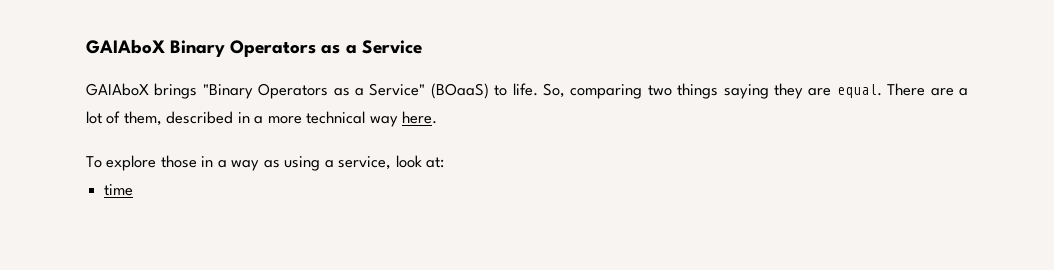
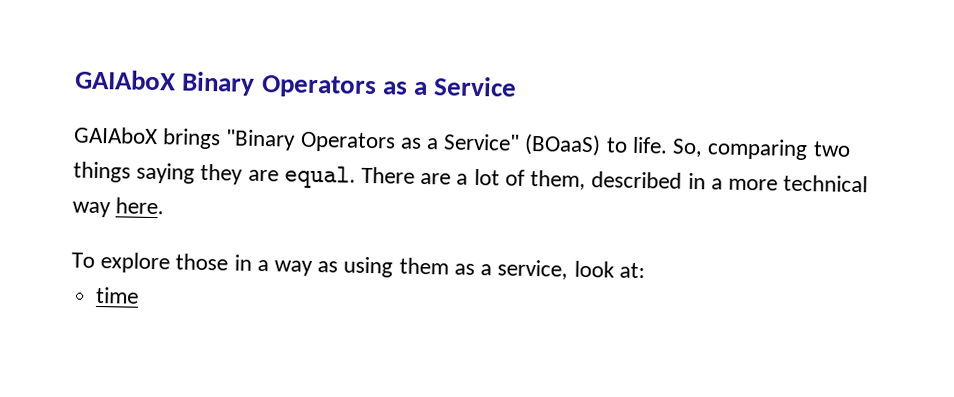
- To explore those in a way as using a service, look at:
+ To explore those in a way as using them as a service, look at:

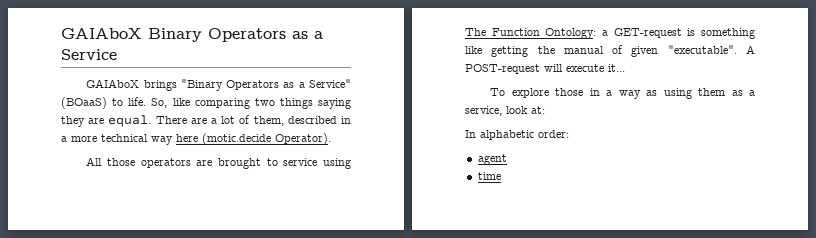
- So, comparing two things saying they are equal.
+ So, like comparing two things saying they are equal.
- There are a lot of them, described in a more technical way here.
+ There are a lot of them, described in a more technical way here (motic.decide Operator).
+ All those operators are brought to service using The Function Ontology: a GET-request is something like getting the manual of given "executable". A POST-request will execute it...
+ In alphabetic order:
+ agent

